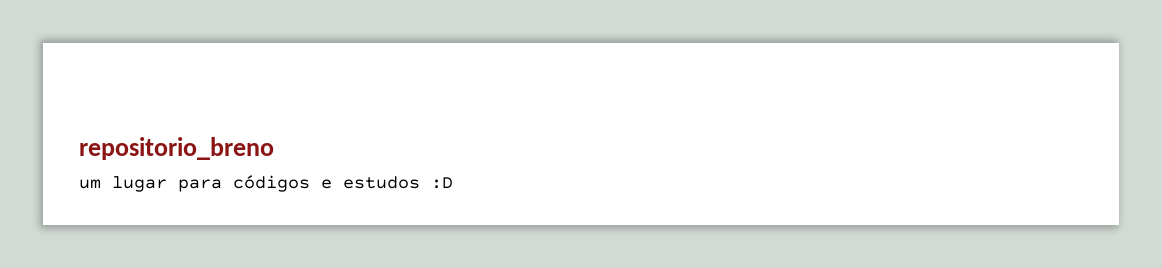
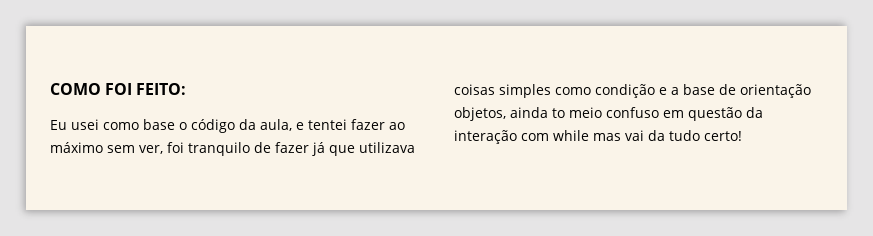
- repositorio_breno
- um lugar para códigos e estudos :D
+ COMO FOI FEITO:
+ Eu usei como base o código da aula, e tentei fazer ao máximo sem ver, foi tranquilo de fazer já que utilizava coisas simples como condição e a base de orientação objetos, ainda to meio confuso em questão da interação com while mas vai da tudo certo!

